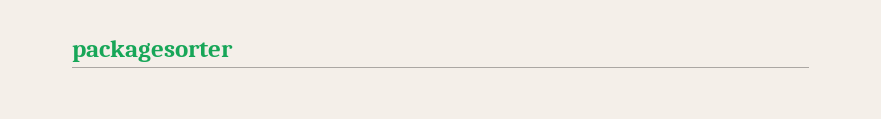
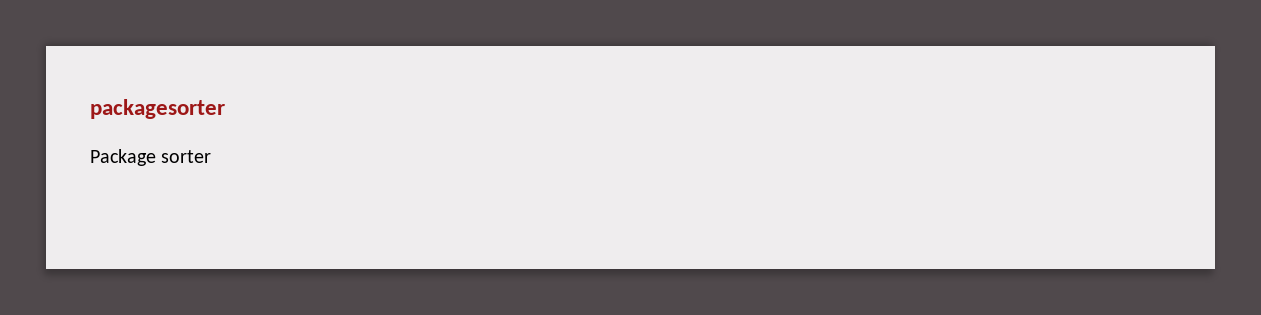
+ Package sorter

